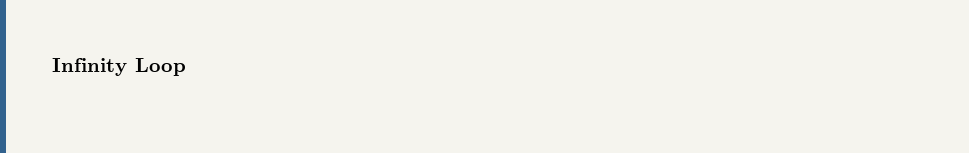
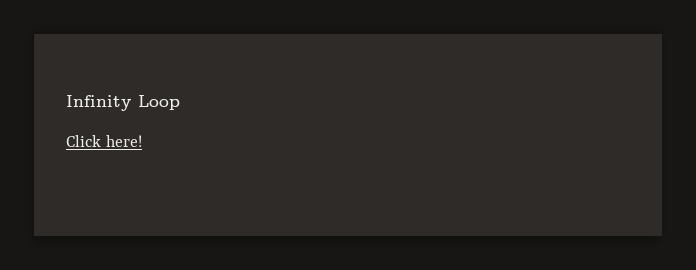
+ Click here!

